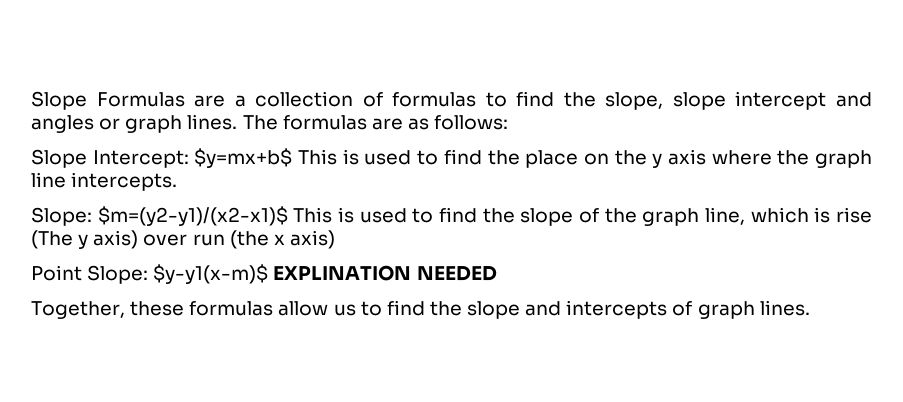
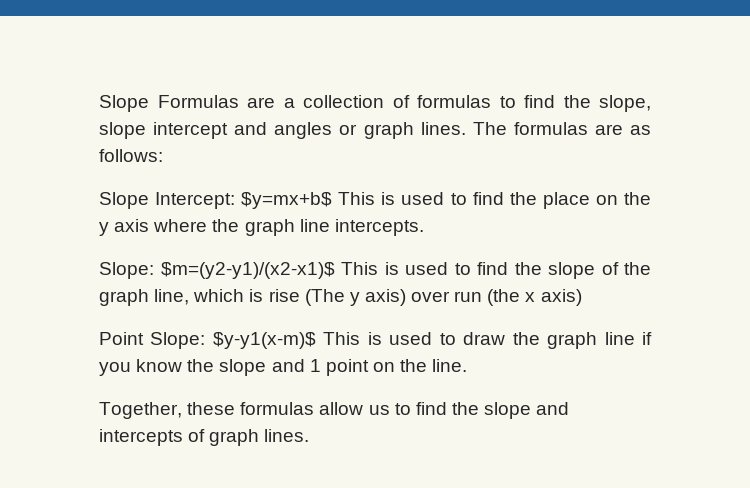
- Point Slope: $y-y1(x-m)$ EXPLINATION NEEDED
+ Point Slope: $y-y1(x-m)$ This is used to draw the graph line if you know the slope and 1 point on the line.

